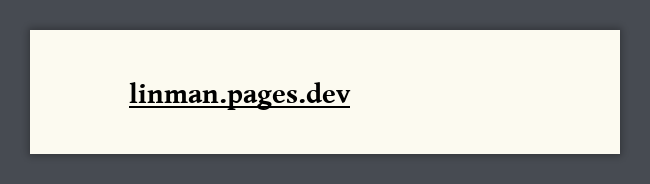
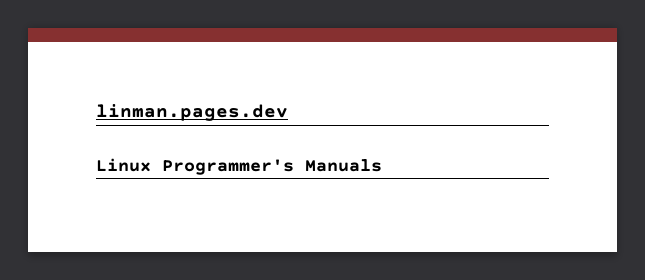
+ Linux Programmer's Manuals

